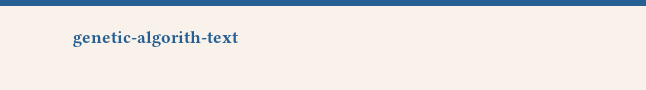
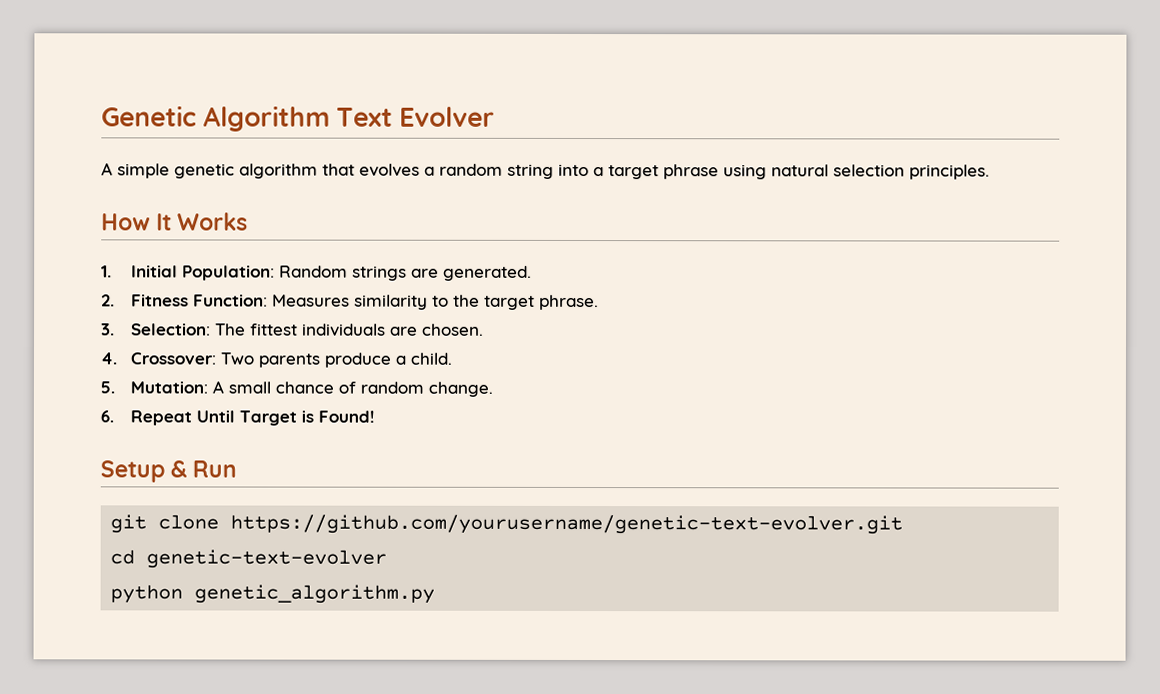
- genetic-algorith-text
+ Genetic Algorithm Text Evolver
+ A simple genetic algorithm that evolves a random string into a target phrase using natural selection principles.
+ How It Works
+ 1. Initial Population: Random strings are generated.
+ 2. Fitness Function: Measures similarity to the target phrase.
+ 3. Selection: The fittest individuals are chosen.
+ 4. Crossover: Two parents produce a child.
+ 5. Mutation: A small chance of random change.
+ 6. Repeat Until Target is Found!
+ Setup & Run
+ git clone https://github.com/yourusername/genetic-text-evolver.git
+ cd genetic-text-evolver
+ python genetic_algorithm.py

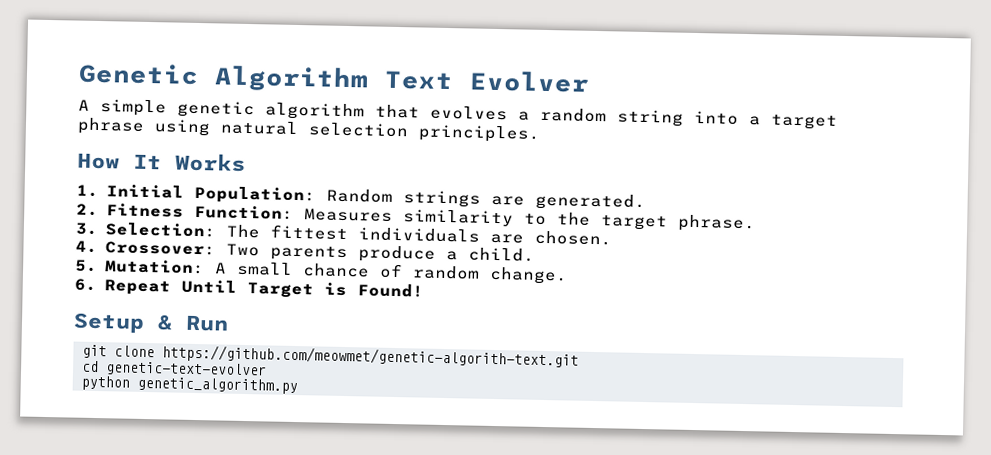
- git clone https://github.com/yourusername/genetic-text-evolver.git
+ git clone https://github.com/meowmet/genetic-algorith-text.git

